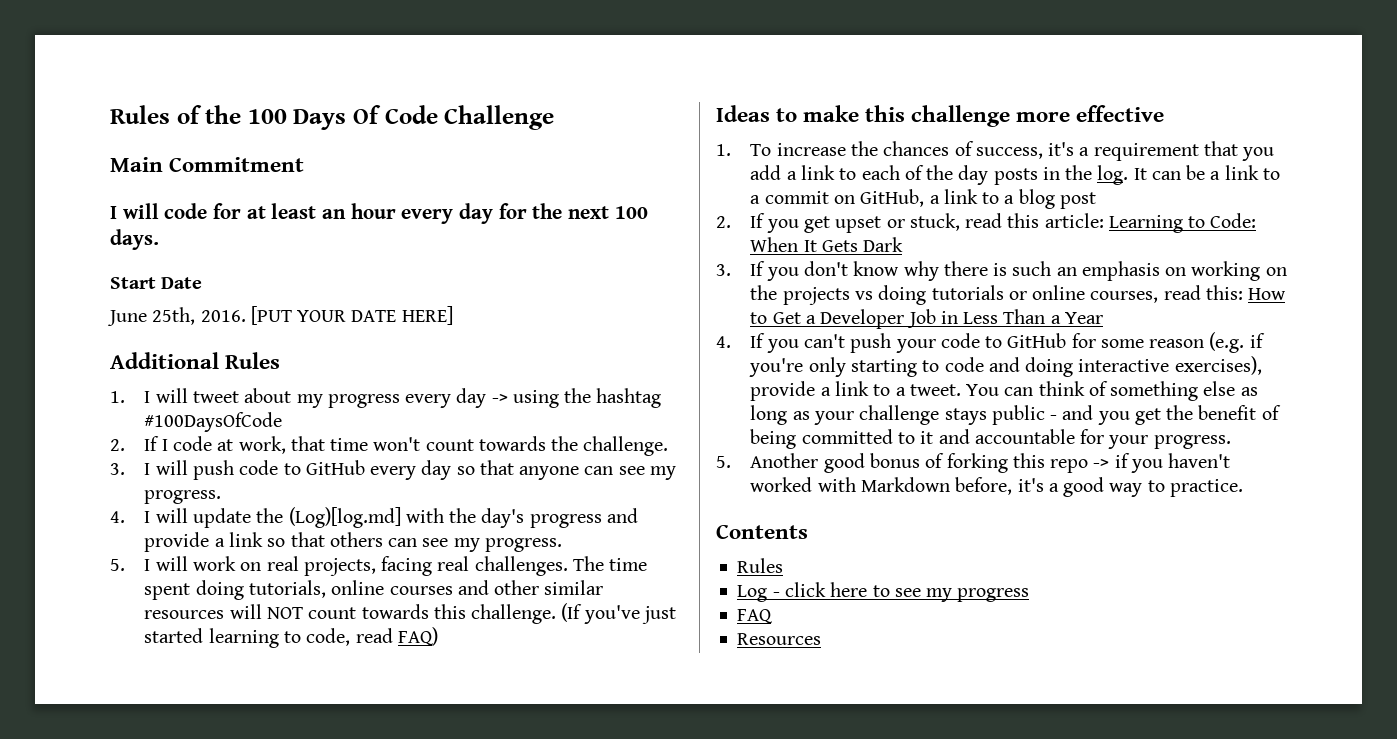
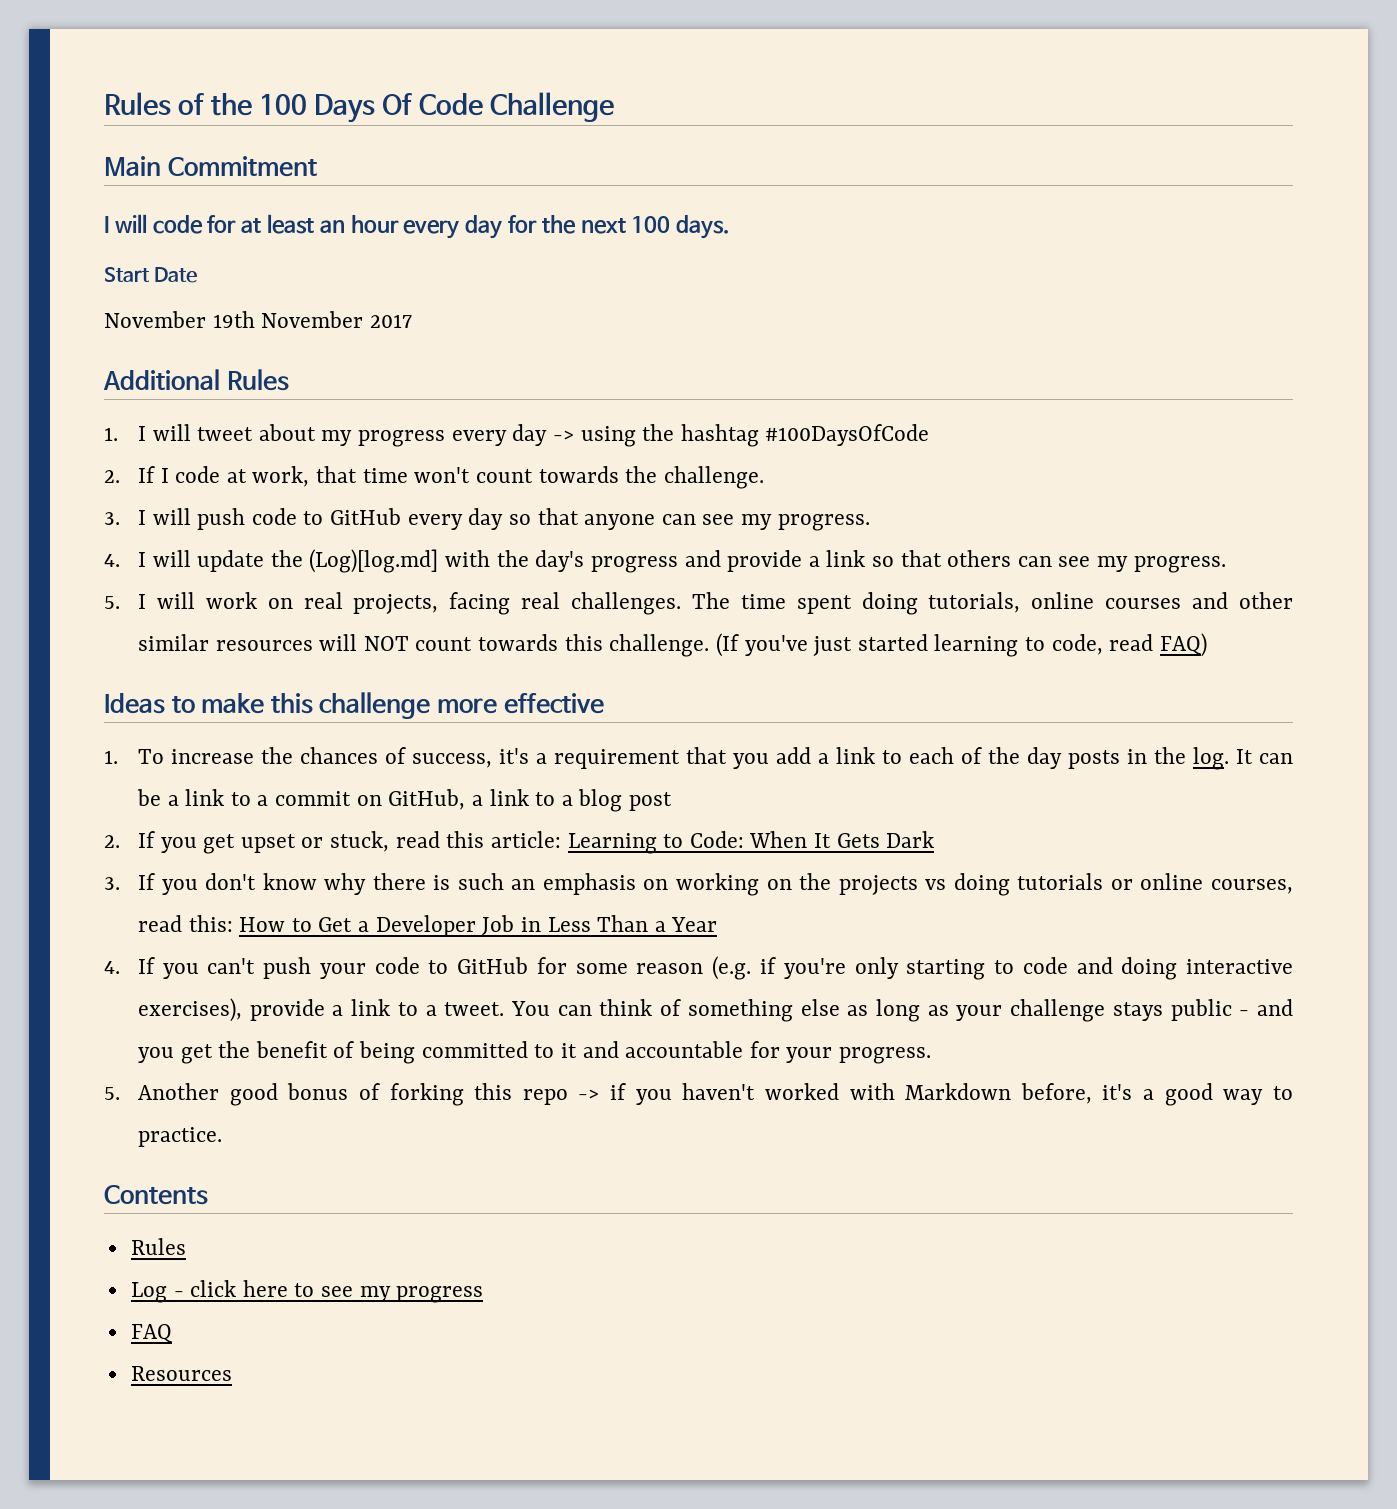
- June 25th, 2016. [PUT YOUR DATE HERE]
+ November 19th November 2017

